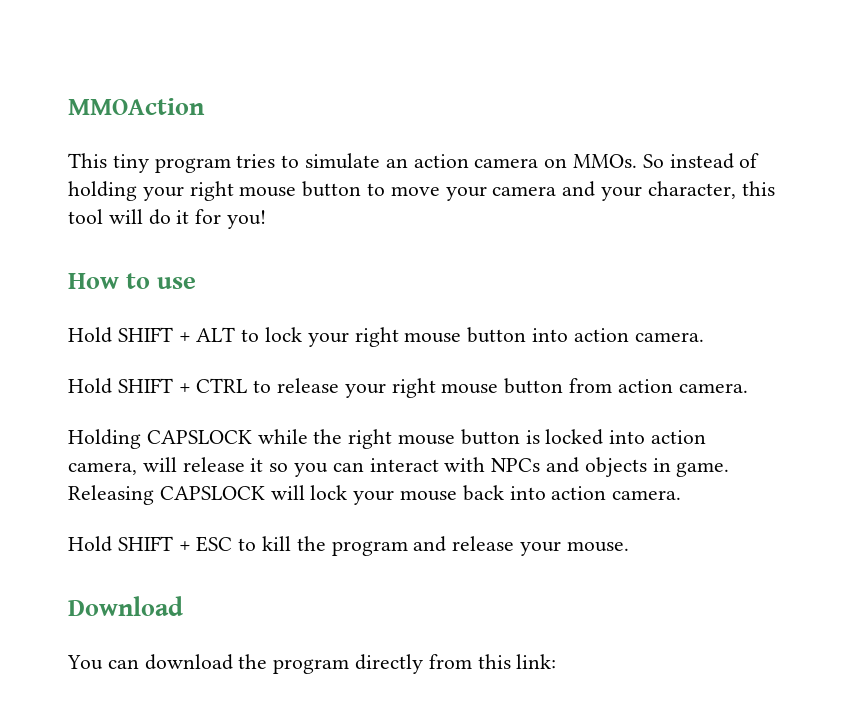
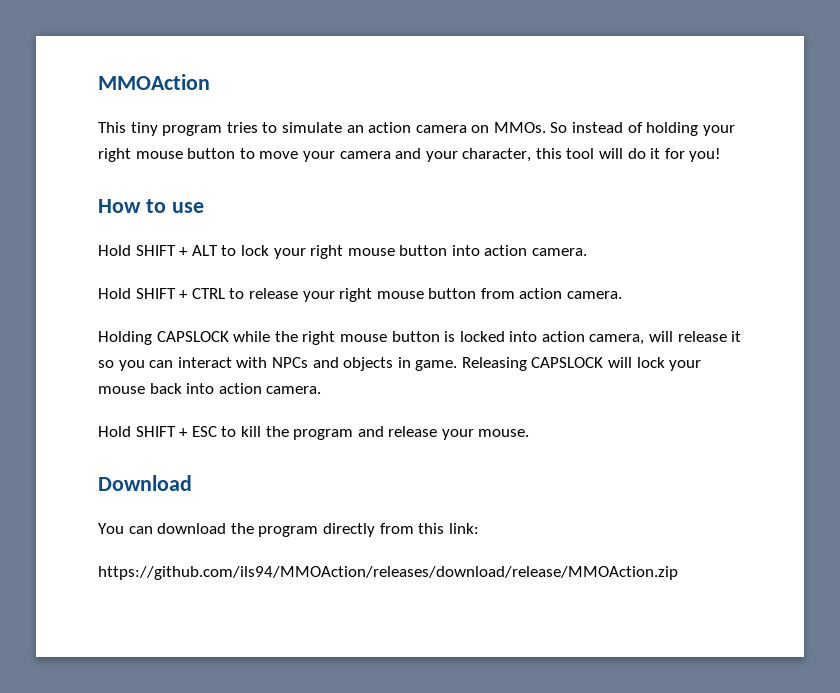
+ https://github.com/ils94/MMOAction/releases/download/release/MMOAction.zip

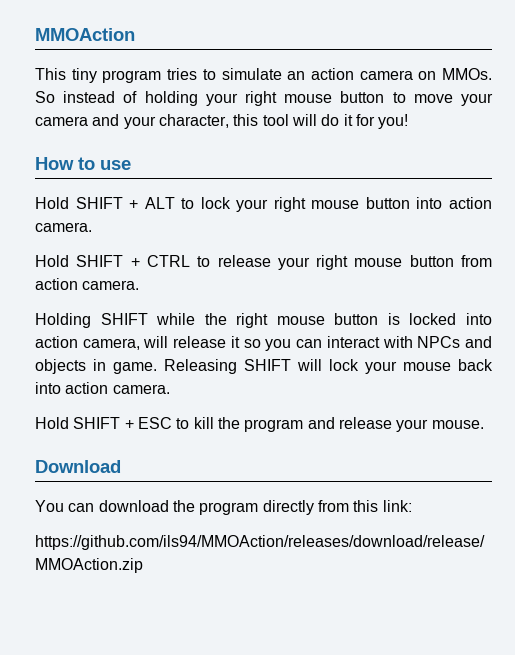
- Holding CAPSLOCK while the right mouse button is locked into action camera, will release it so you can interact with NPCs and objects in game.
+ Holding SHIFT while the right mouse button is locked into action camera, will release it so you can interact with NPCs and objects in game.
- Releasing CAPSLOCK will lock your mouse back into action camera.
+ Releasing SHIFT will lock your mouse back into action camera.

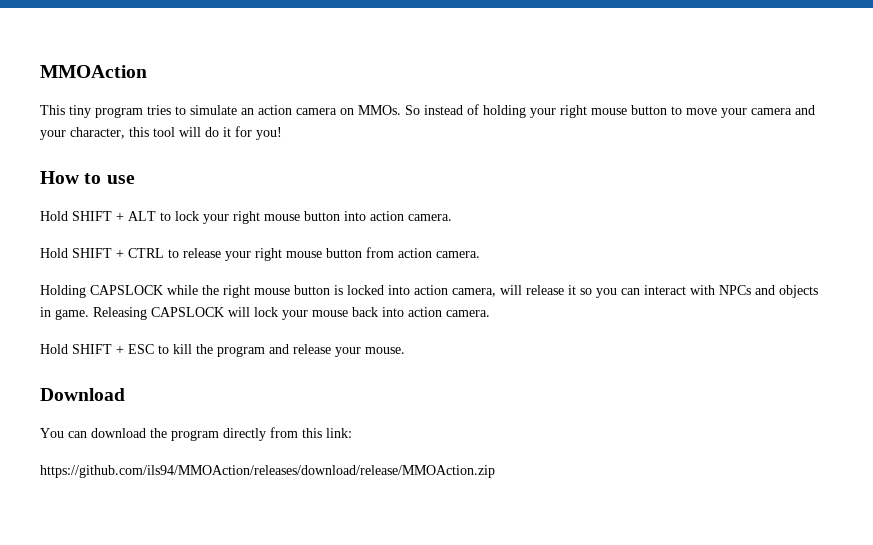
- Holding SHIFT while the right mouse button is locked into action camera, will release it so you can interact with NPCs and objects in game.
+ Holding CAPSLOCK while the right mouse button is locked into action camera, will release it so you can interact with NPCs and objects in game.
- Releasing SHIFT will lock your mouse back into action camera.
+ Releasing CAPSLOCK will lock your mouse back into action camera.

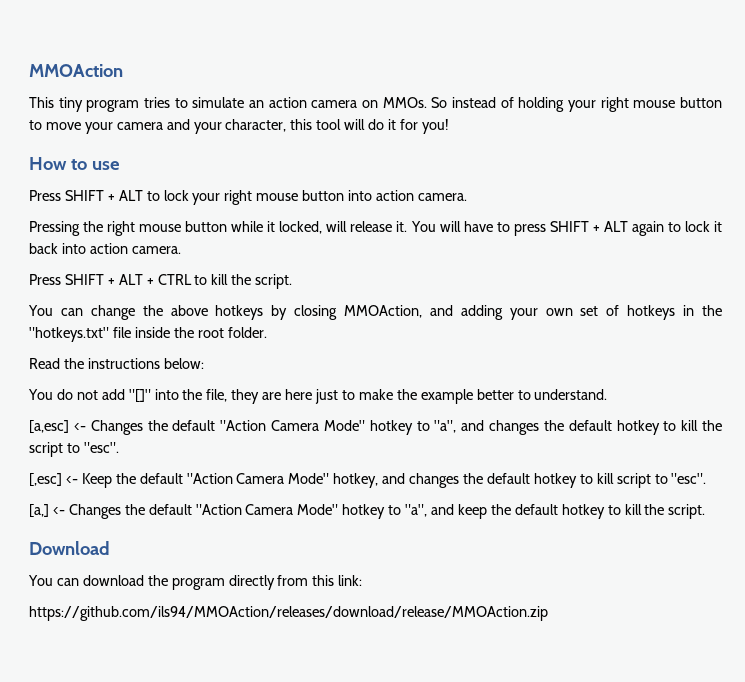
- Hold SHIFT + ALT to lock your right mouse button into action camera.
+ Press SHIFT + ALT to lock your right mouse button into action camera.
- Hold SHIFT + CTRL to release your right mouse button from action camera.
- Holding CAPSLOCK while the right mouse button is locked into action camera, will release it so you can interact with NPCs and objects in game. Releasing CAPSLOCK will lock your mouse back into action camera.
+ Pressing the right mouse button while it locked, will release it. You will have to press SHIFT + ALT again to lock it back into action camera.
- Hold SHIFT + ESC to kill the program and release your mouse.
+ Press SHIFT + ALT + CTRL to kill the script.
+ You can change the above hotkeys by closing MMOAction, and adding your own set of hotkeys in the "hotkeys.txt" file inside the root folder.
+ Read the instructions below:
+ You do not add "[]" into the file, they are here just to make the example better to understand.
+ [a,esc] <- Changes the default "Action Camera Mode" hotkey to "a", and changes the default hotkey to kill the script to "esc".
+ [,esc] <- Keep the default "Action Camera Mode" hotkey, and changes the default hotkey to kill script to "esc".
+ [a,] <- Changes the default "Action Camera Mode" hotkey to "a", and keep the default hotkey to kill the script.

